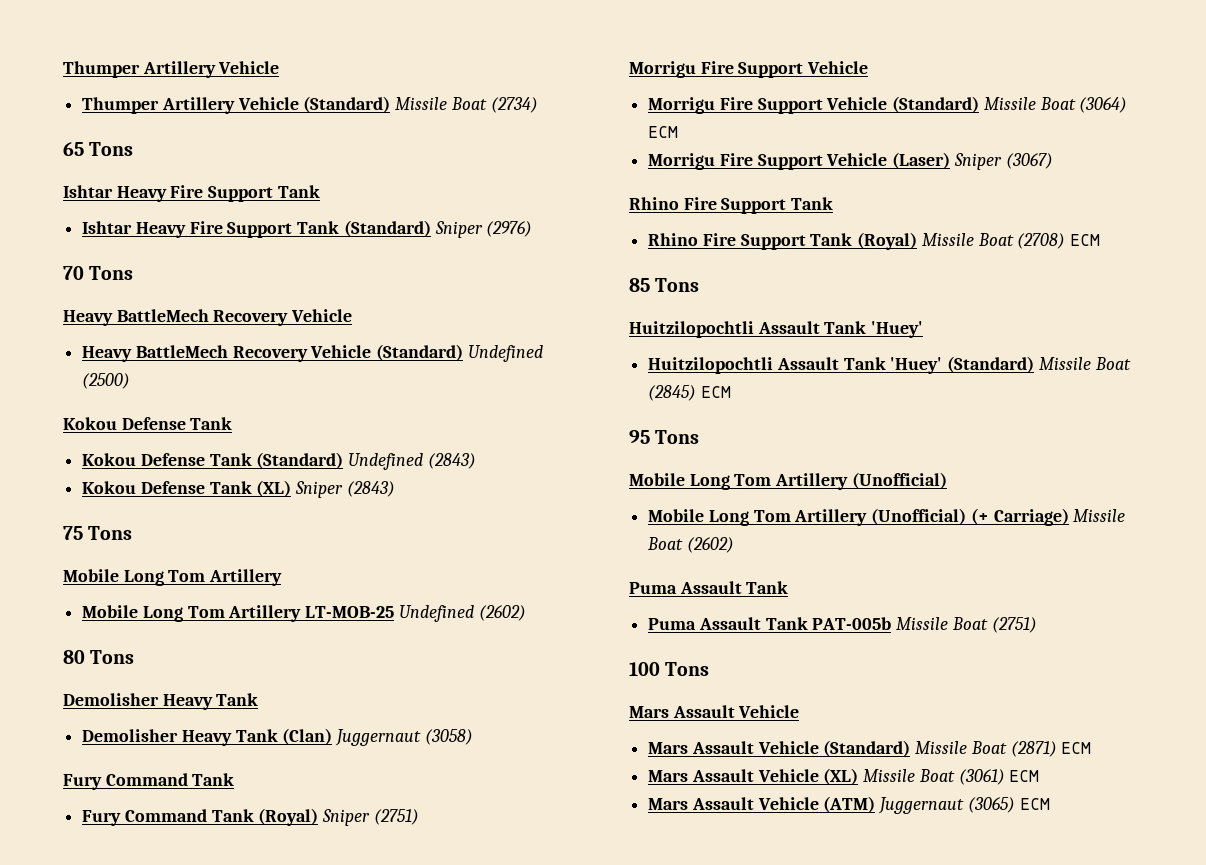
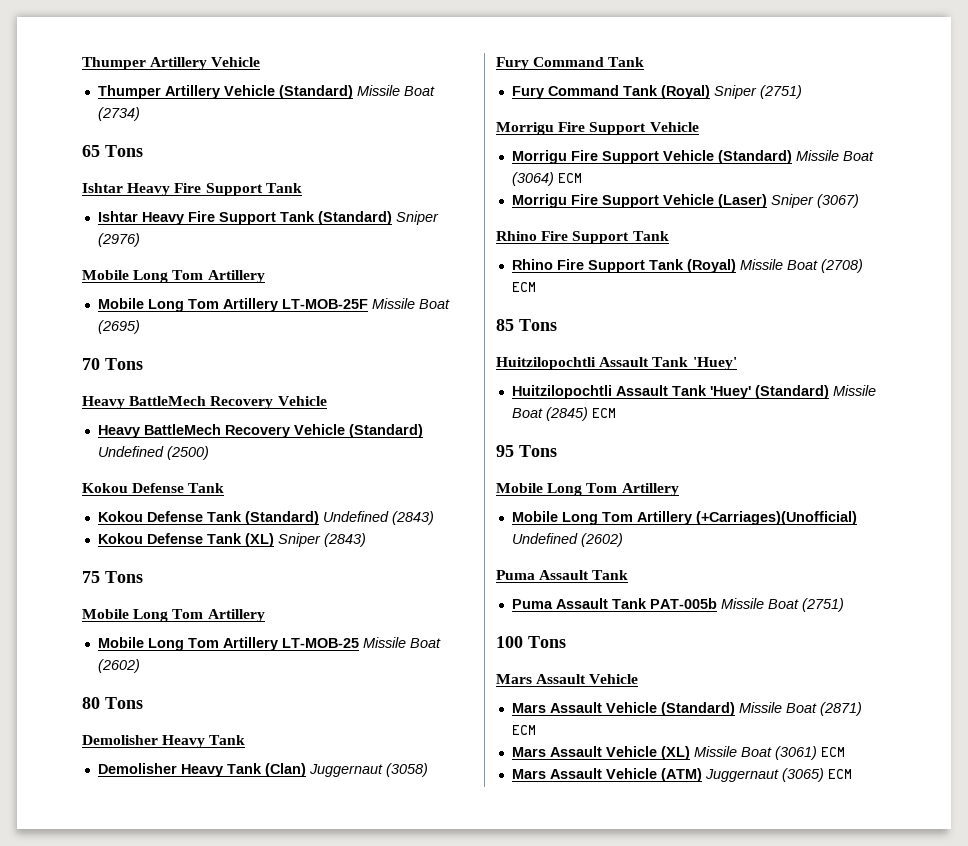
  Ishtar Heavy Fire Support Tank (Standard) Sniper (2976)
+ Mobile Long Tom Artillery
+ Mobile Long Tom Artillery LT-MOB-25F Missile Boat (2695)
- Mobile Long Tom Artillery LT-MOB-25 Undefined (2602)
+ Mobile Long Tom Artillery LT-MOB-25 Missile Boat (2602)
  95 Tons
- Mobile Long Tom Artillery (Unofficial)
- Mobile Long Tom Artillery (Unofficial) (+ Carriage) Missile Boat (2602)
+ Mobile Long Tom Artillery
+ Mobile Long Tom Artillery (+Carriages)(Unofficial) Undefined (2602)

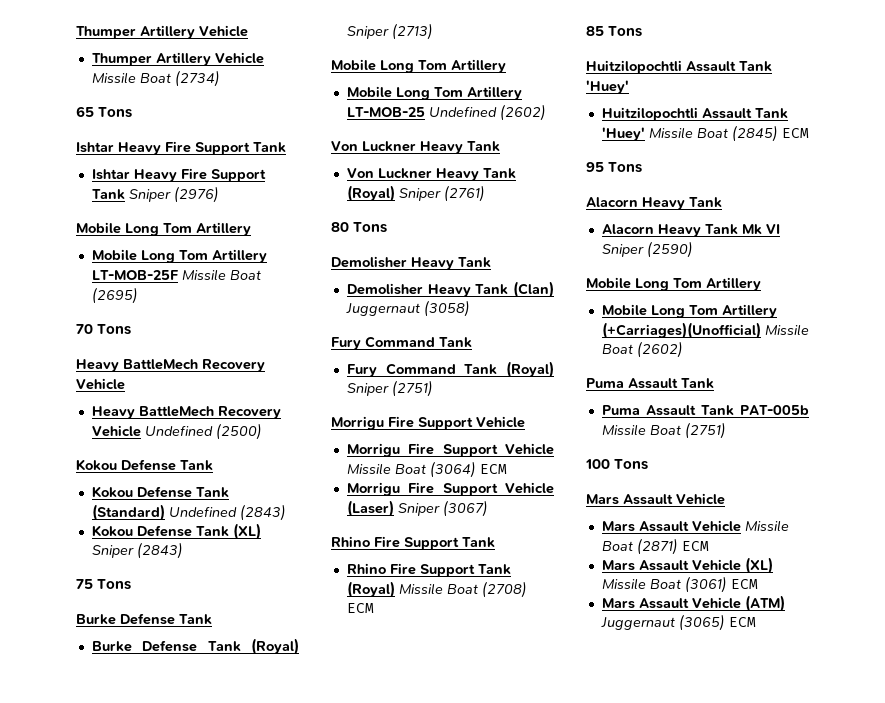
- Thumper Artillery Vehicle (Standard) Missile Boat (2734)
+ Thumper Artillery Vehicle Missile Boat (2734)
- Ishtar Heavy Fire Support Tank (Standard) Sniper (2976)
+ Ishtar Heavy Fire Support Tank Sniper (2976)
- Heavy BattleMech Recovery Vehicle (Standard) Undefined (2500)
+ Heavy BattleMech Recovery Vehicle Undefined (2500)
  75 Tons
+ Burke Defense Tank
+ Burke Defense Tank (Royal) Sniper (2713)
- Mobile Long Tom Artillery LT-MOB-25 Missile Boat (2602)
+ Mobile Long Tom Artillery LT-MOB-25 Undefined (2602)
+ Von Luckner Heavy Tank
+ Von Luckner Heavy Tank (Royal) Sniper (2761)
- Morrigu Fire Support Vehicle (Standard) Missile Boat (3064) ECM
+ Morrigu Fire Support Vehicle Missile Boat (3064) ECM
- Huitzilopochtli Assault Tank 'Huey' (Standard) Missile Boat (2845) ECM
+ Huitzilopochtli Assault Tank 'Huey' Missile Boat (2845) ECM
  95 Tons
+ Alacorn Heavy Tank
+ Alacorn Heavy Tank Mk VI Sniper (2590)
- Mobile Long Tom Artillery (+Carriages)(Unofficial) Undefined (2602)
+ Mobile Long Tom Artillery (+Carriages)(Unofficial) Missile Boat (2602)
- Mars Assault Vehicle (Standard) Missile Boat (2871) ECM
+ Mars Assault Vehicle Missile Boat (2871) ECM

